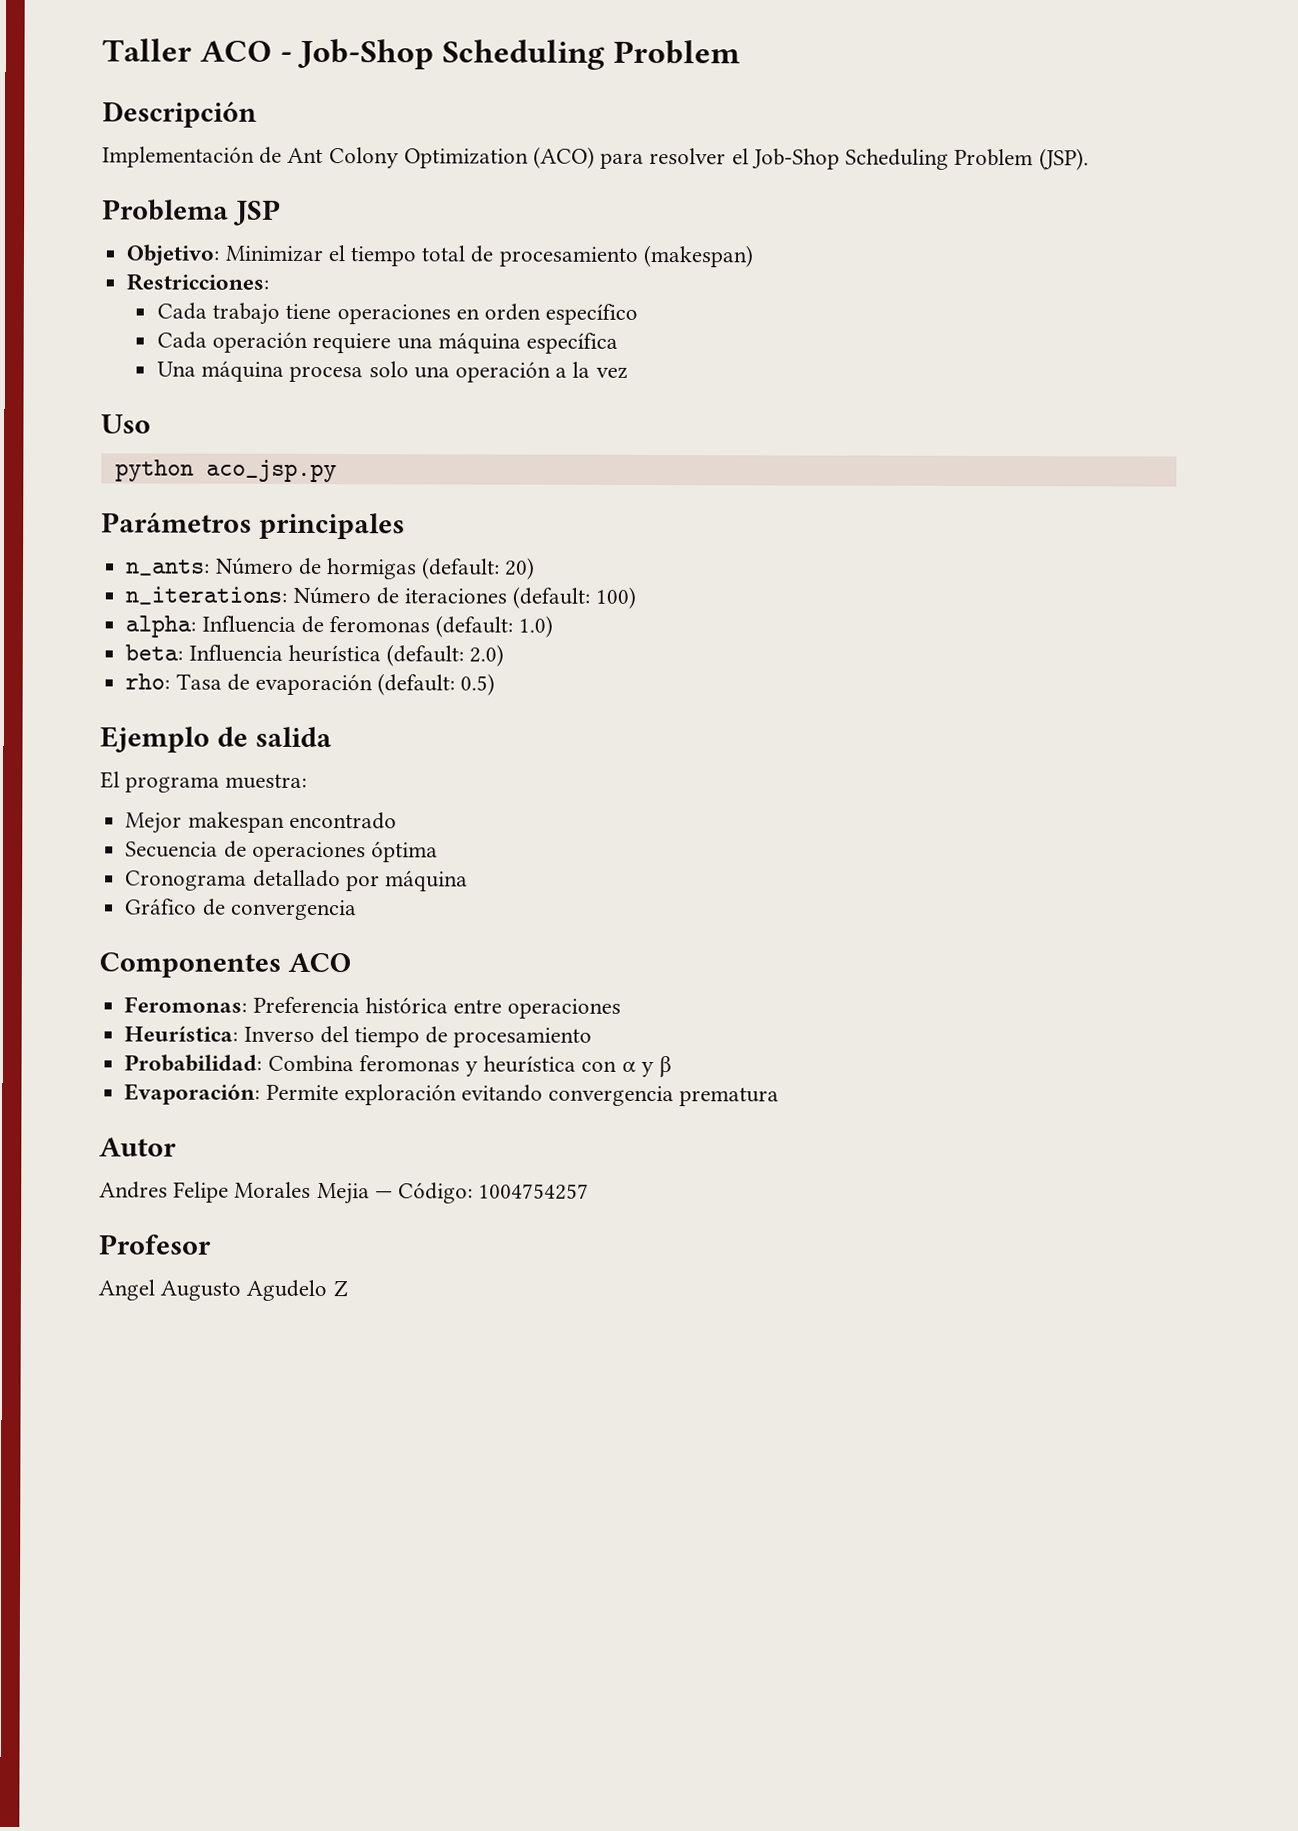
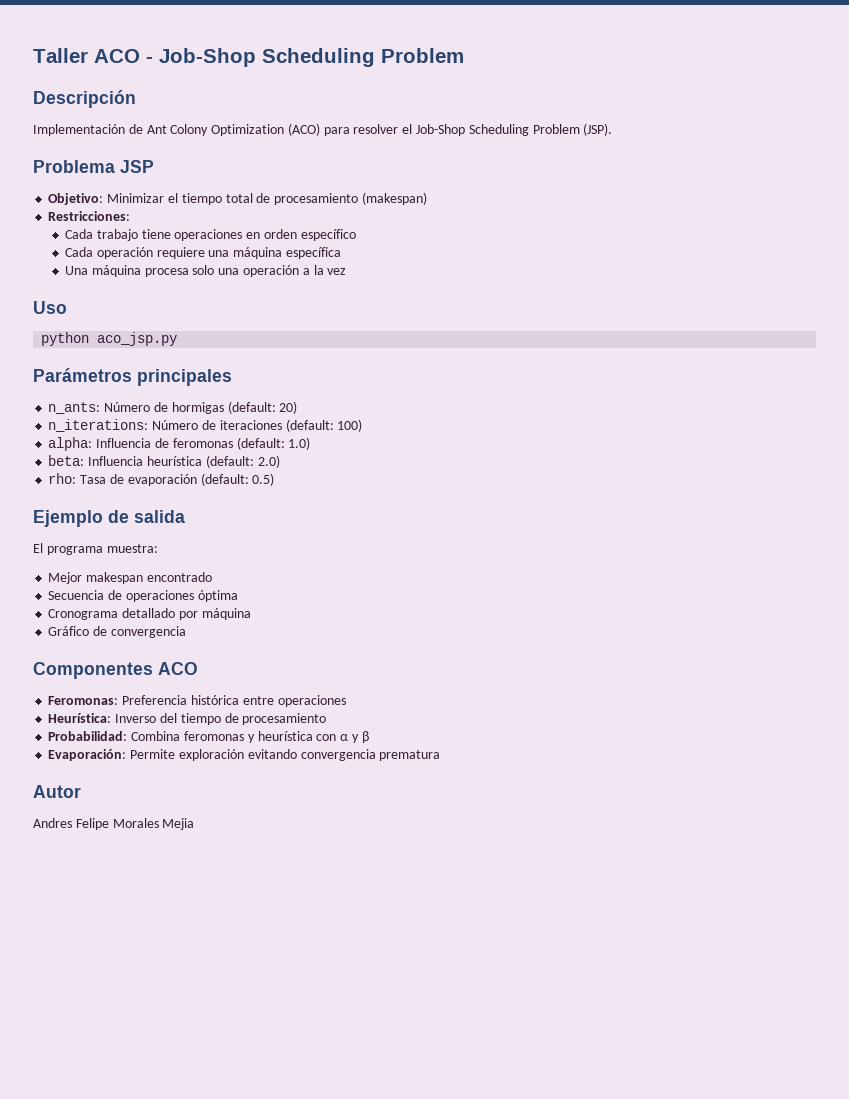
- Andres Felipe Morales Mejia — Código: 1004754257
- Profesor
- Angel Augusto Agudelo Z
+ Andres Felipe Morales Mejia

